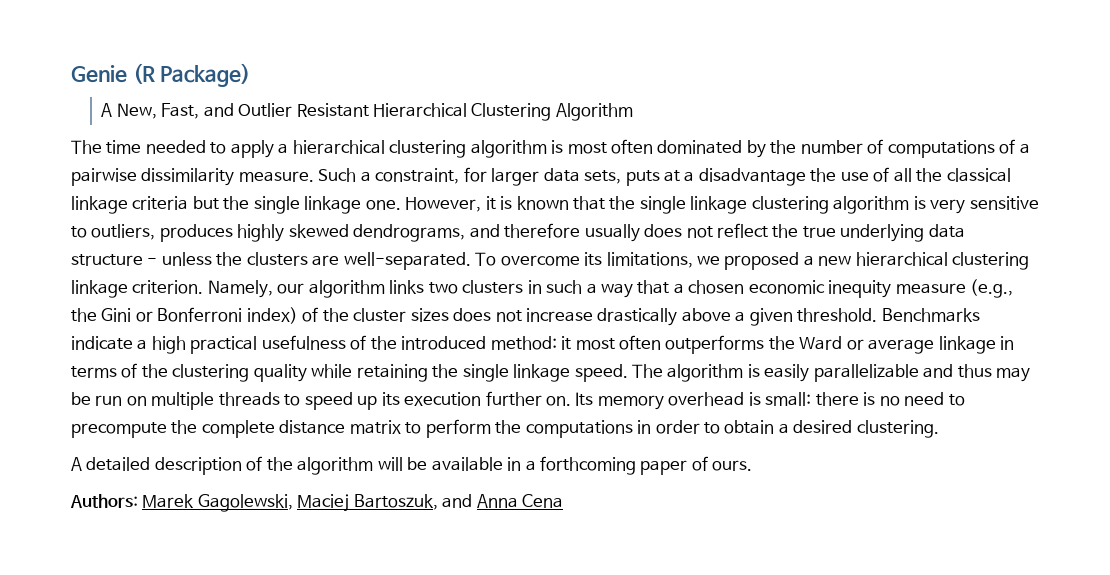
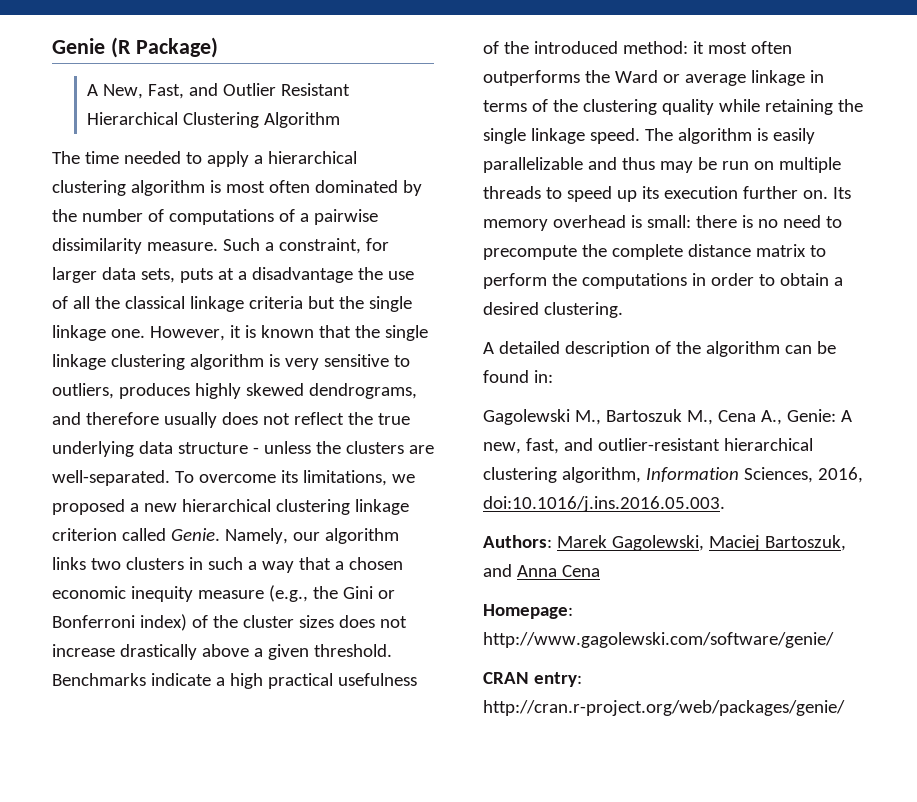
- To overcome its limitations, we proposed a new hierarchical clustering linkage criterion.
+ To overcome its limitations, we proposed a new hierarchical clustering linkage criterion called Genie.
- A detailed description of the algorithm will be available in a forthcoming paper of ours.
+ A detailed description of the algorithm can be found in:
+ Gagolewski M., Bartoszuk M., Cena A., Genie: A new, fast, and outlier-resistant hierarchical clustering algorithm, Information Sciences, 2016, doi:10.1016/j.ins.2016.05.003.
+ Homepage: http://www.gagolewski.com/software/genie/
+ CRAN entry: http://cran.r-project.org/web/packages/genie/

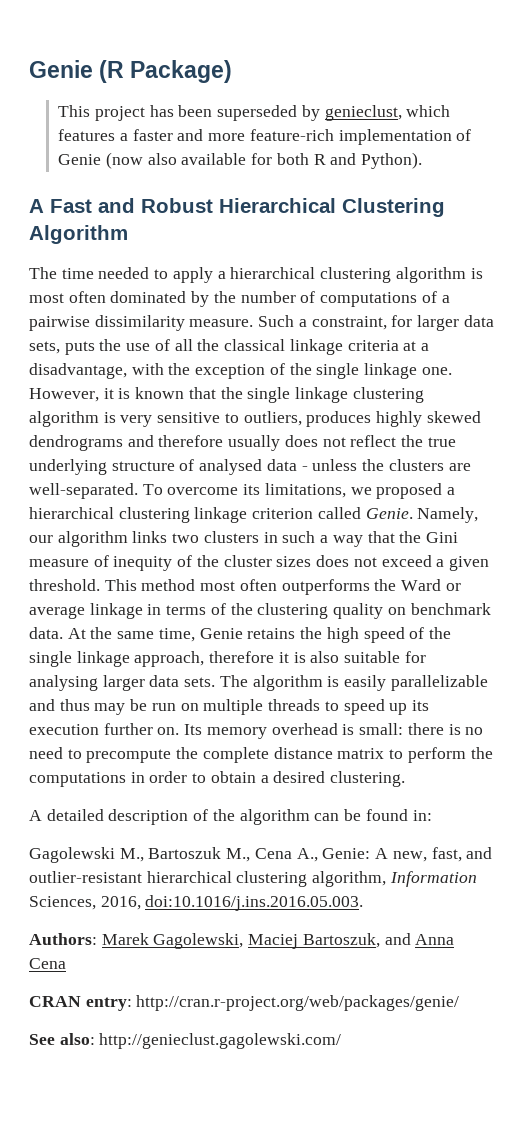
- A New, Fast, and Outlier Resistant Hierarchical Clustering Algorithm
+ This project has been superseded by genieclust, which features a faster and more feature-rich implementation of Genie (now also available for both R and Python).
+ A Fast and Robust Hierarchical Clustering Algorithm
- Such a constraint, for larger data sets, puts at a disadvantage the use of all the classical linkage criteria but the single linkage one.
+ Such a constraint, for larger data sets, puts the use of all the classical linkage criteria at a disadvantage, with the exception of the single linkage one.
- However, it is known that the single linkage clustering algorithm is very sensitive to outliers, produces highly skewed dendrograms, and therefore usually does not reflect the true underlying data structure - unless the clusters are well-separated.
+ However, it is known that the single linkage clustering algorithm is very sensitive to outliers, produces highly skewed dendrograms and therefore usually does not reflect the true underlying structure of analysed data - unless the clusters are well-separated.
- To overcome its limitations, we proposed a new hierarchical clustering linkage criterion called Genie.
+ To overcome its limitations, we proposed a hierarchical clustering linkage criterion called Genie.
- Namely, our algorithm links two clusters in such a way that a chosen economic inequity measure (e.g., the Gini or Bonferroni index) of the cluster sizes does not increase drastically above a given threshold. Benchmarks indicate a high practical usefulness of the introduced method: it most often outperforms the Ward or average linkage in terms of the clustering quality while retaining the single linkage speed.
+ Namely, our algorithm links two clusters in such a way that the Gini measure of inequity of the cluster sizes does not exceed a given threshold. This method most often outperforms the Ward or average linkage in terms of the clustering quality on benchmark data. At the same time, Genie retains the high speed of the single linkage approach, therefore it is also suitable for analysing larger data sets.
- Homepage: http://www.gagolewski.com/software/genie/
+ See also: http://genieclust.gagolewski.com/

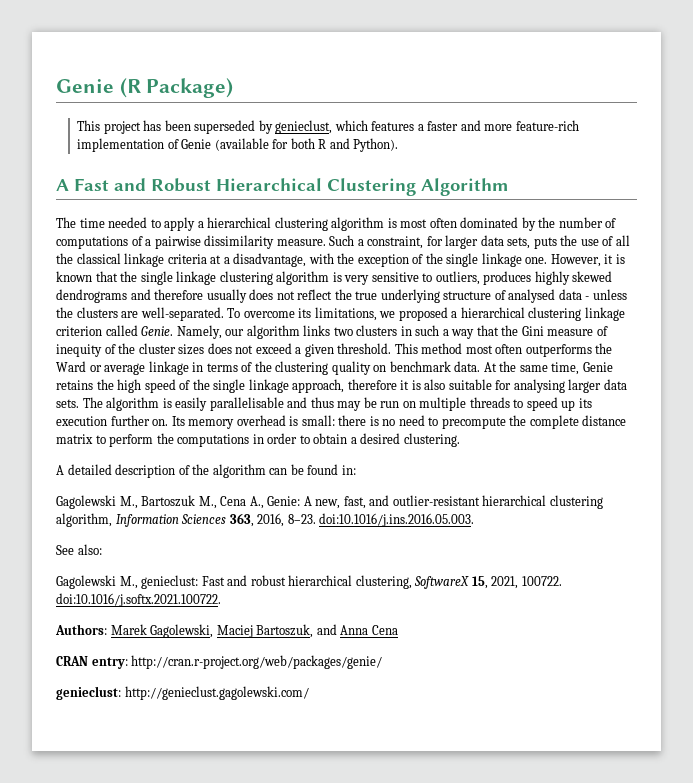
- This project has been superseded by genieclust, which features a faster and more feature-rich implementation of Genie (now also available for both R and Python).
+ This project has been superseded by genieclust, which features a faster and more feature-rich implementation of Genie (available for both R and Python).
- The algorithm is easily parallelizable and thus may be run on multiple threads to speed up its execution further on.
+ The algorithm is easily parallelisable and thus may be run on multiple threads to speed up its execution further on.
- Gagolewski M., Bartoszuk M., Cena A., Genie: A new, fast, and outlier-resistant hierarchical clustering algorithm, Information Sciences, 2016, doi:10.1016/j.ins.2016.05.003.
+ Gagolewski M., Bartoszuk M., Cena A., Genie: A new, fast, and outlier-resistant hierarchical clustering algorithm, Information Sciences 363, 2016, 8–23. doi:10.1016/j.ins.2016.05.003.
+ See also:
+ Gagolewski M., genieclust: Fast and robust hierarchical clustering, SoftwareX 15, 2021, 100722. doi:10.1016/j.softx.2021.100722.
- See also: http://genieclust.gagolewski.com/
+ genieclust: http://genieclust.gagolewski.com/

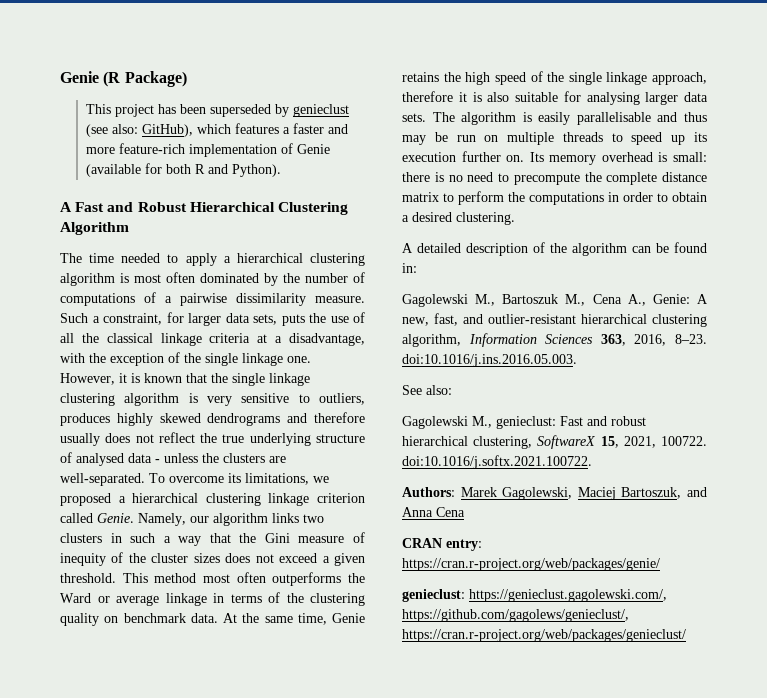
- This project has been superseded by genieclust, which features a faster and more feature-rich implementation of Genie (available for both R and Python).
+ This project has been superseded by genieclust (see also: GitHub), which features a faster and more feature-rich implementation of Genie (available for both R and Python).
- CRAN entry: http://cran.r-project.org/web/packages/genie/
- genieclust: http://genieclust.gagolewski.com/
+ CRAN entry: https://cran.r-project.org/web/packages/genie/
+ genieclust: https://genieclust.gagolewski.com/, https://github.com/gagolews/genieclust/, https://cran.r-project.org/web/packages/genieclust/

